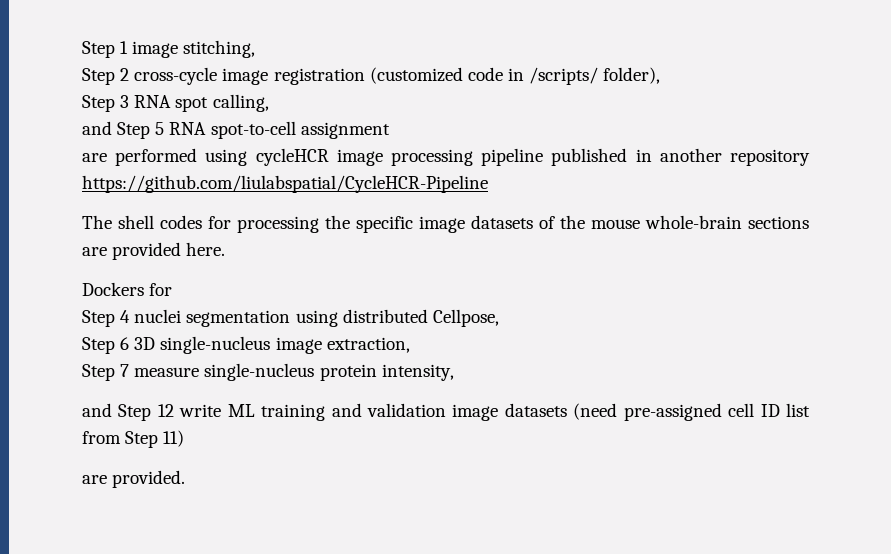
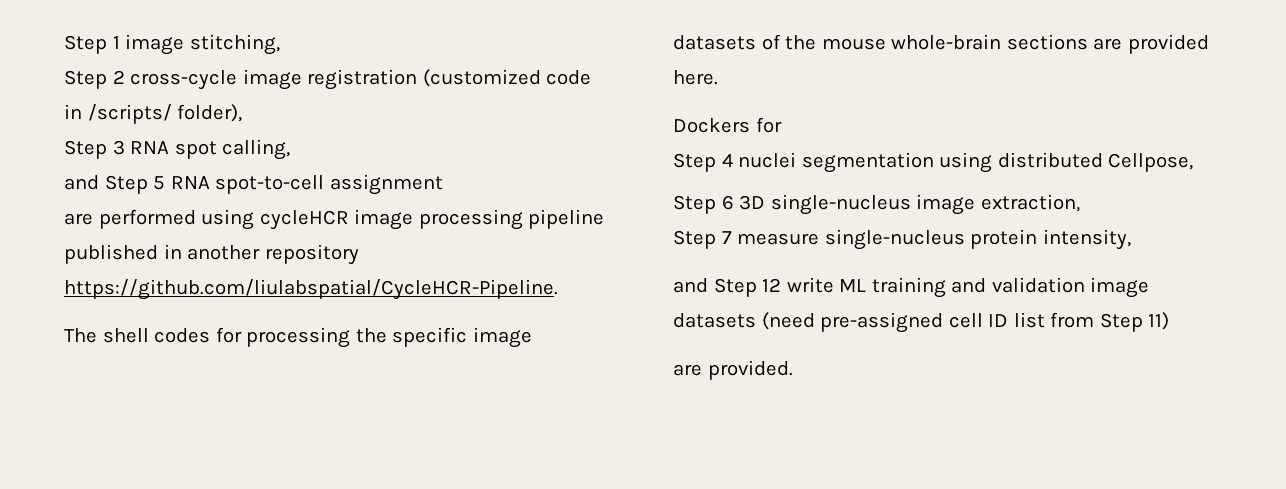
- are performed using cycleHCR image processing pipeline published in another repository https://github.com/liulabspatial/CycleHCR-Pipeline
+ are performed using cycleHCR image processing pipeline published in another repository https://github.com/liulabspatial/CycleHCR-Pipeline.

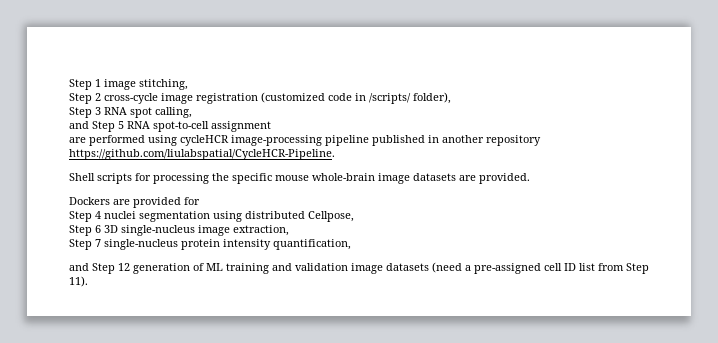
- are performed using cycleHCR image processing pipeline published in another repository https://github.com/liulabspatial/CycleHCR-Pipeline.
+ are performed using cycleHCR image-processing pipeline published in another repository https://github.com/liulabspatial/CycleHCR-Pipeline.
- The shell codes for processing the specific image datasets of the mouse whole-brain sections are provided here.
- Dockers for
+ Shell scripts for processing the specific mouse whole-brain image datasets are provided.
+ Dockers are provided for
- Step 7 measure single-nucleus protein intensity,
+ Step 7 single-nucleus protein intensity quantification,
- and Step 12 write ML training and validation image datasets (need pre-assigned cell ID list from Step 11)
- are provided.
+ and Step 12 generation of ML training and validation image datasets (need a pre-assigned cell ID list from Step 11).

